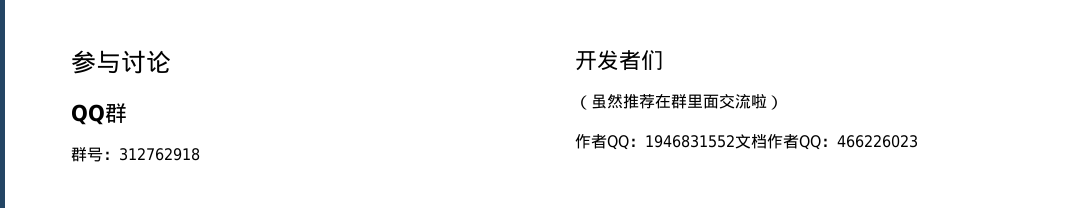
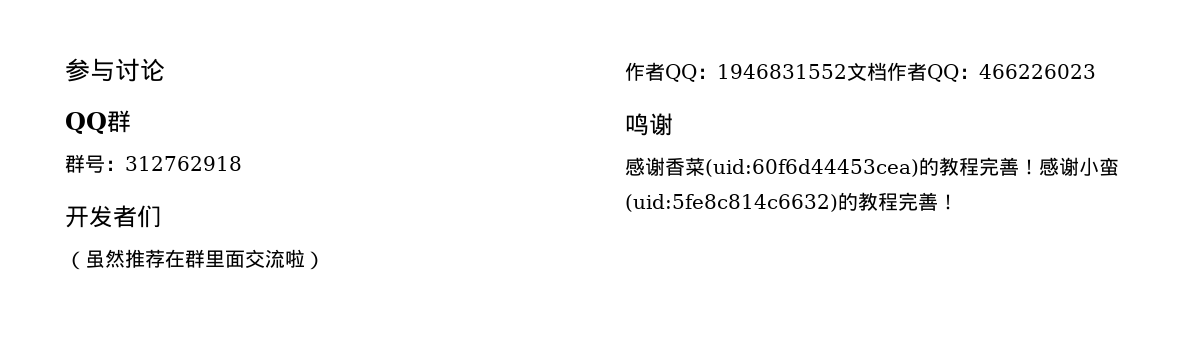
+ 鸣谢
+ 感谢香菜(uid:60f6d44453cea)的教程完善！感谢小蛮(uid:5fe8c814c6632)的教程完善！

